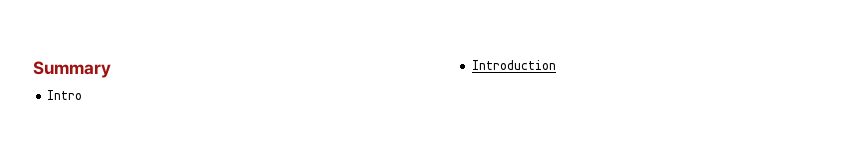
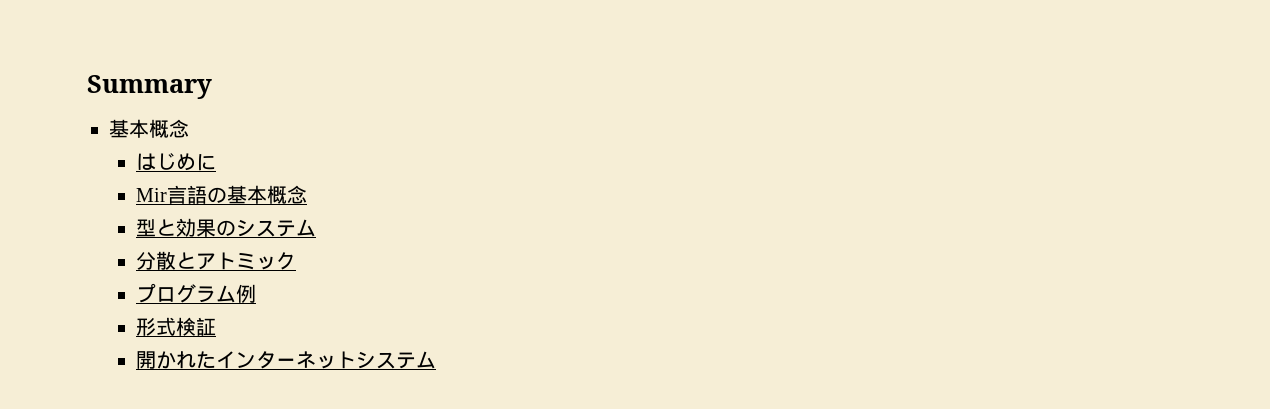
  Summary
- Intro
- Introduction
+ 基本概念
+ はじめに
+ Mir言語の基本概念
+ 型と効果のシステム
+ 分散とアトミック
+ プログラム例
+ 形式検証
+ 開かれたインターネットシステム

